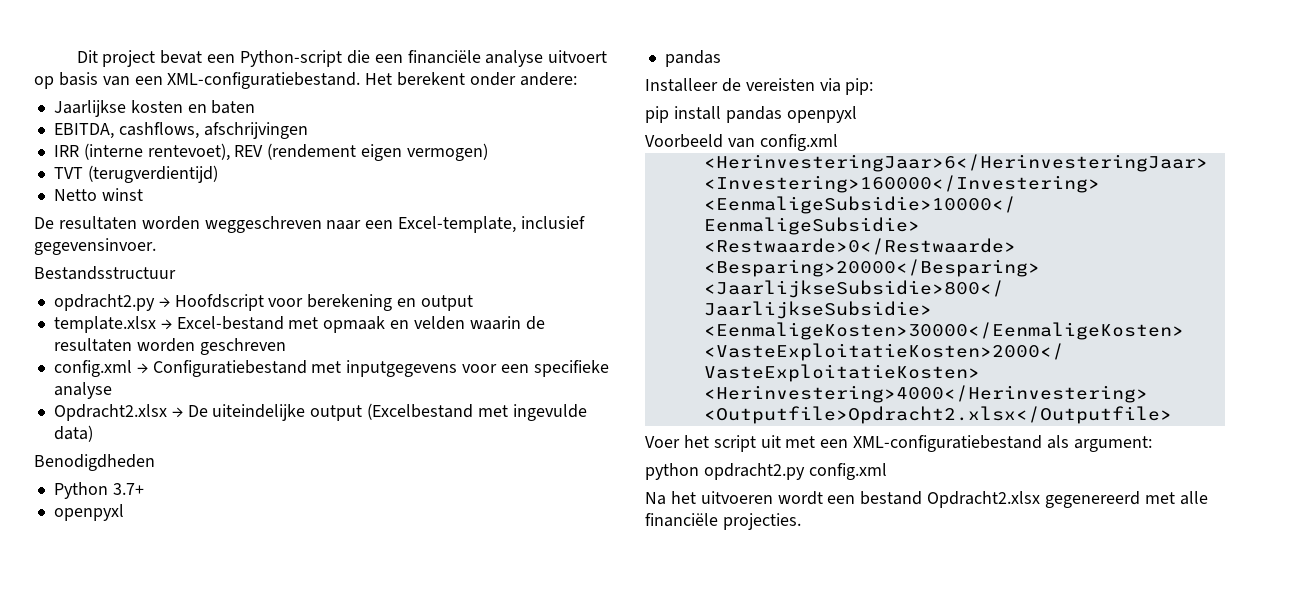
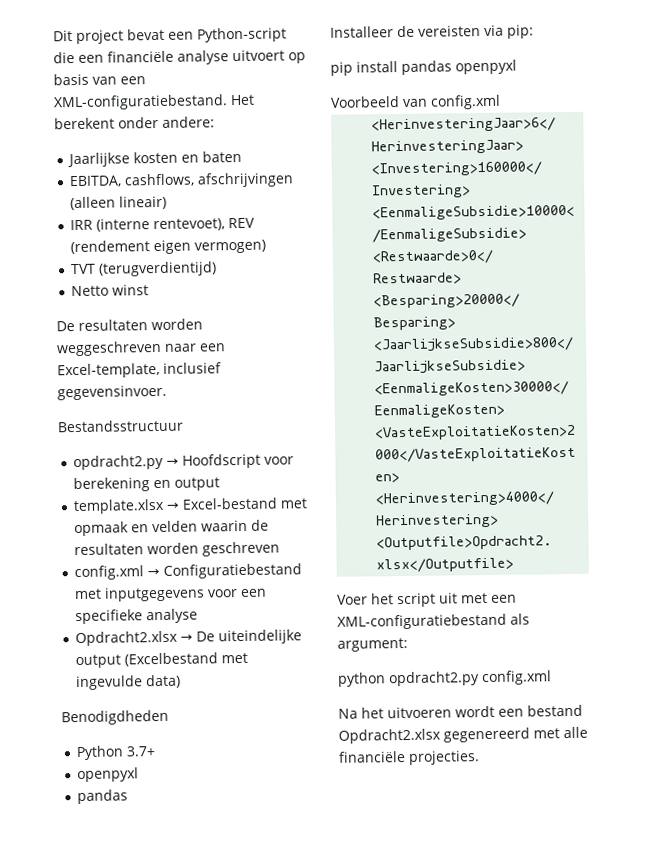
- EBITDA, cashflows, afschrijvingen
+ EBITDA, cashflows, afschrijvingen (alleen lineair)

